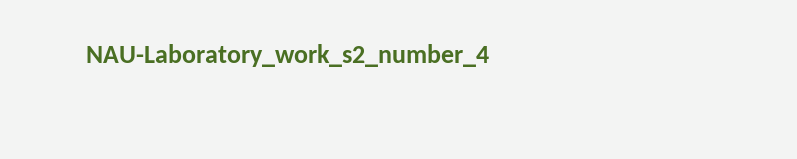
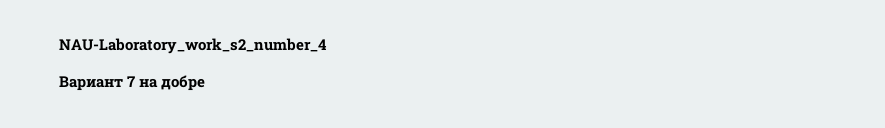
+ Вариант 7 на добре

